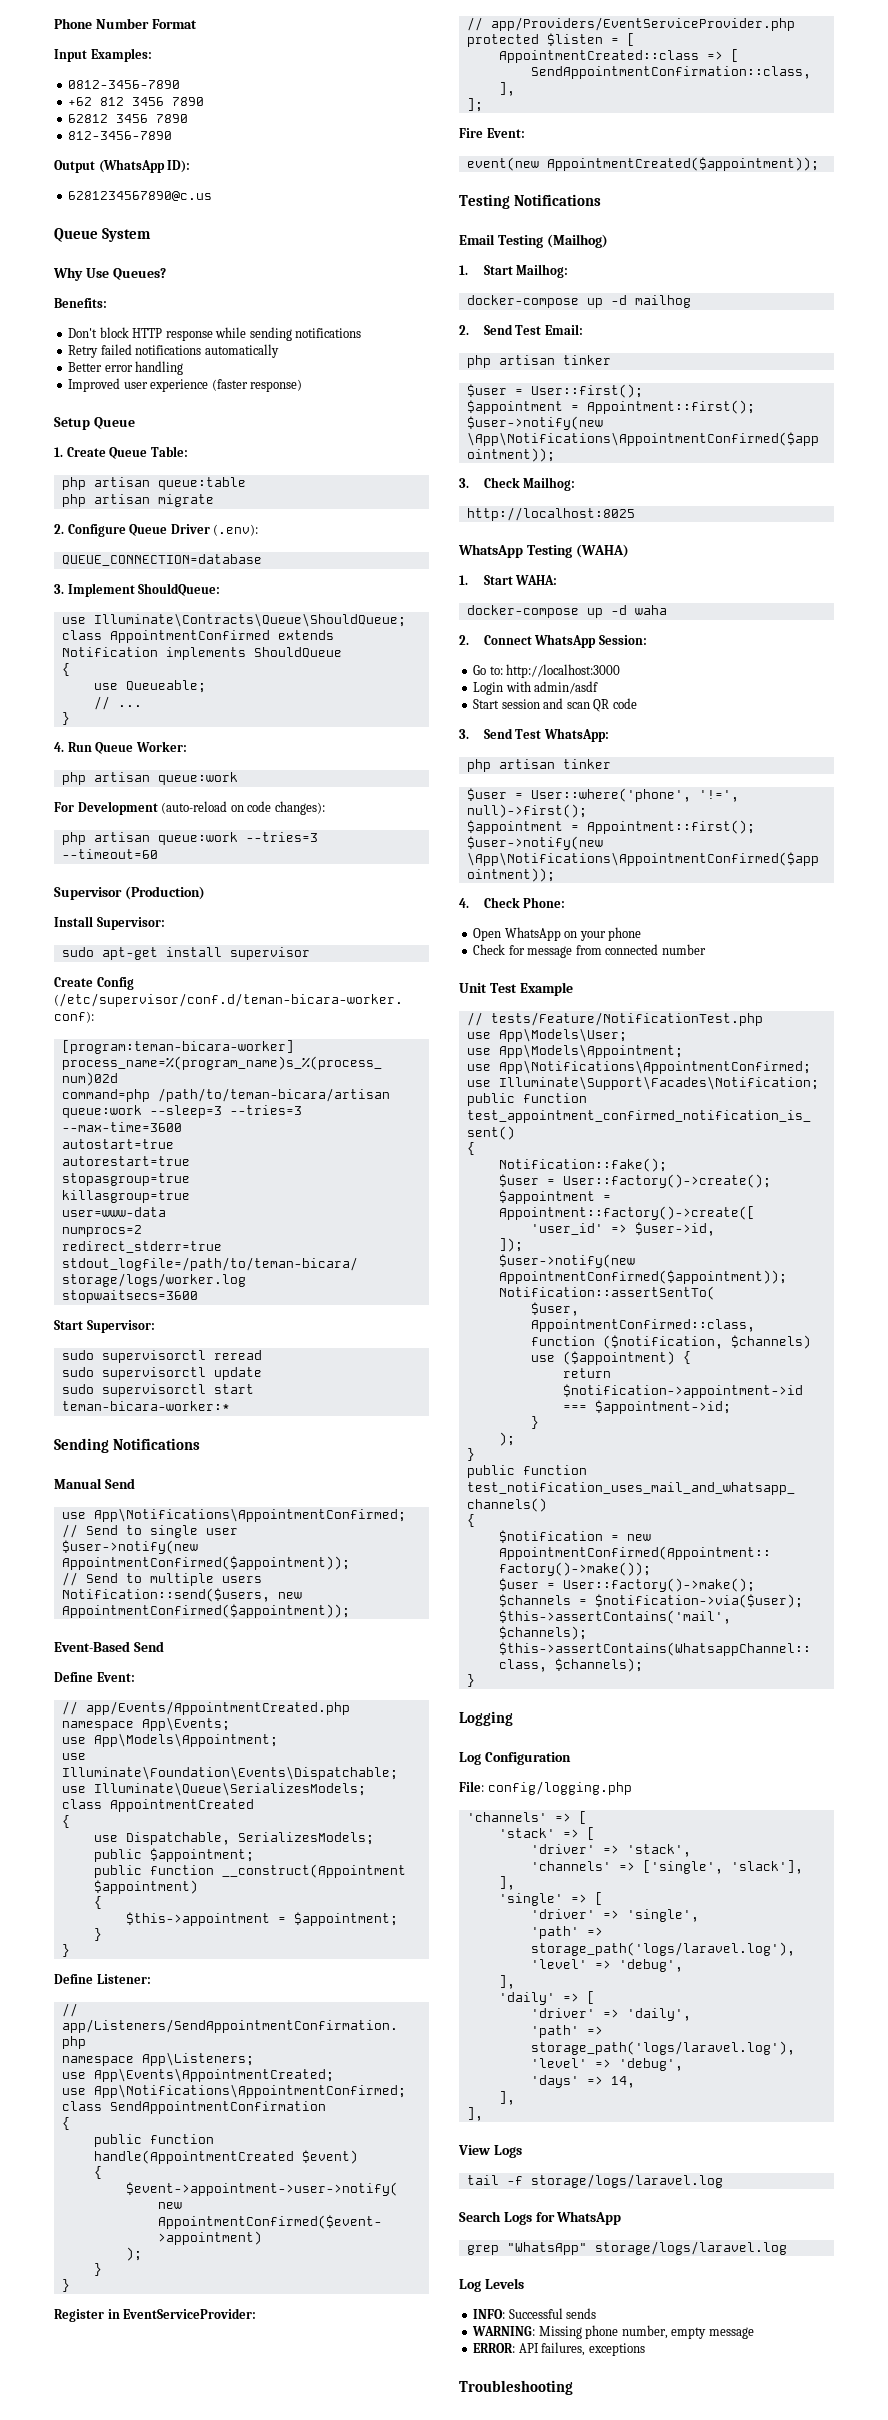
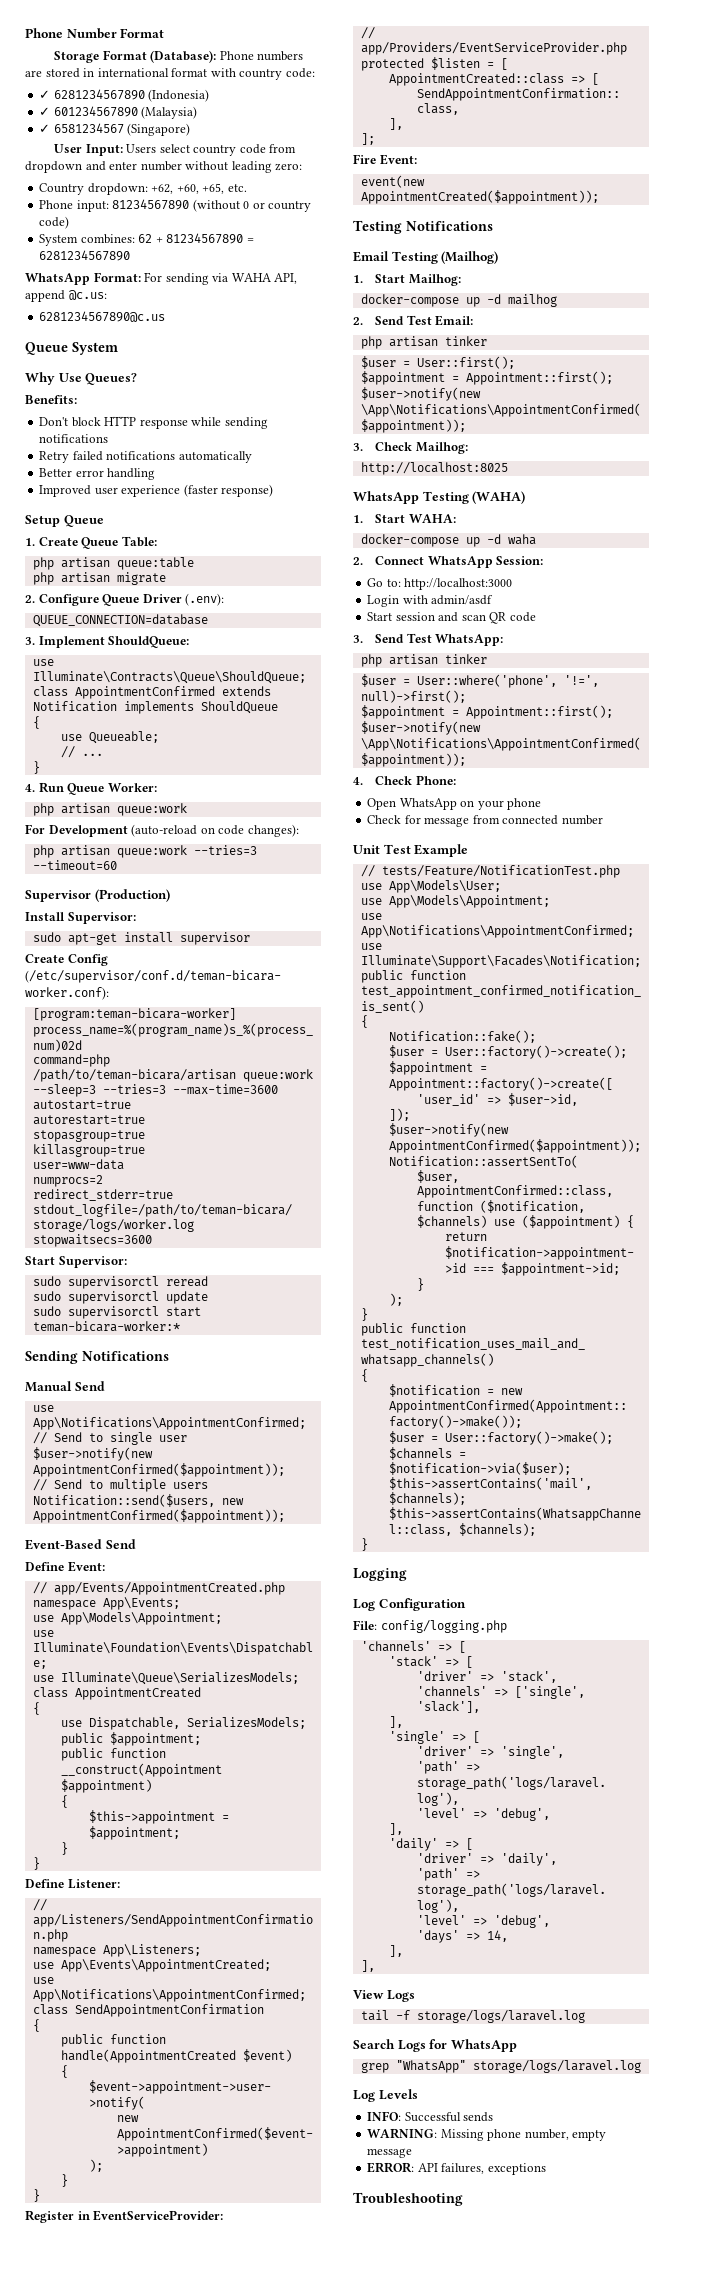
- Input Examples:
- 0812-3456-7890
- +62 812 3456 7890
- 62812 3456 7890
- 812-3456-7890
- Output (WhatsApp ID):
+ Storage Format (Database): Phone numbers are stored in international format with country code:
+ ✓ 6281234567890 (Indonesia)
+ ✓ 601234567890 (Malaysia)
+ ✓ 6581234567 (Singapore)
+ User Input: Users select country code from dropdown and enter number without leading zero:
+ Country dropdown: +62, +60, +65, etc.
+ Phone input: 81234567890 (without 0 or country code)
+ System combines: 62 + 81234567890 = 6281234567890
+ WhatsApp Format: For sending via WAHA API, append @c.us:

